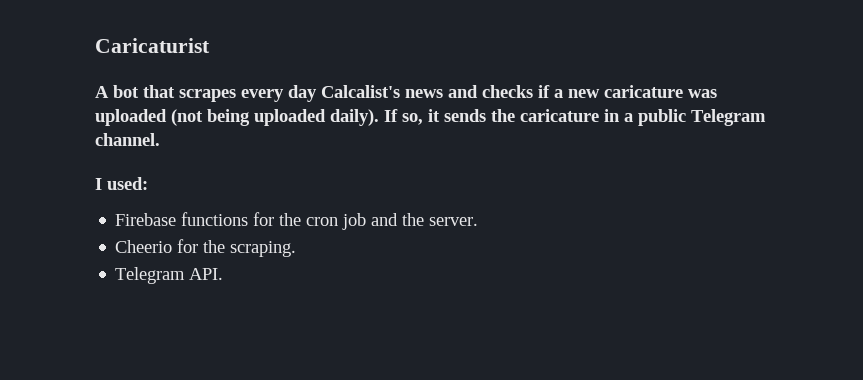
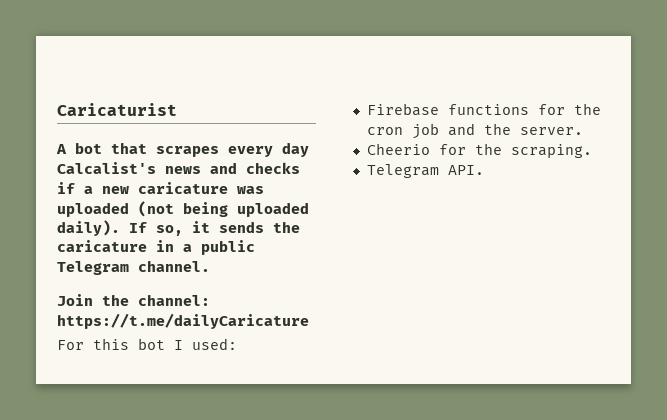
- I used:
+ Join the channel: https://t.me/dailyCaricature
+ For this bot I used:

